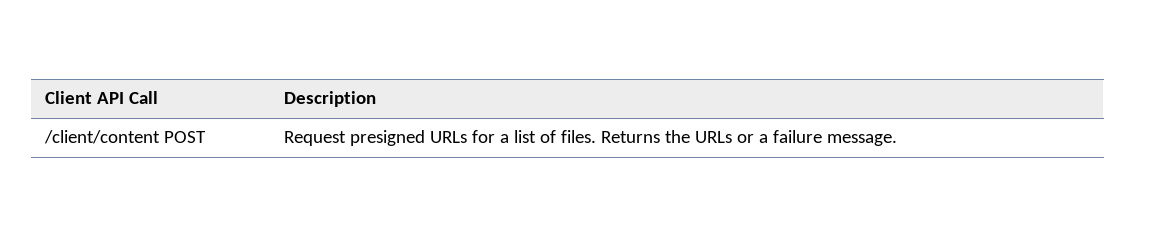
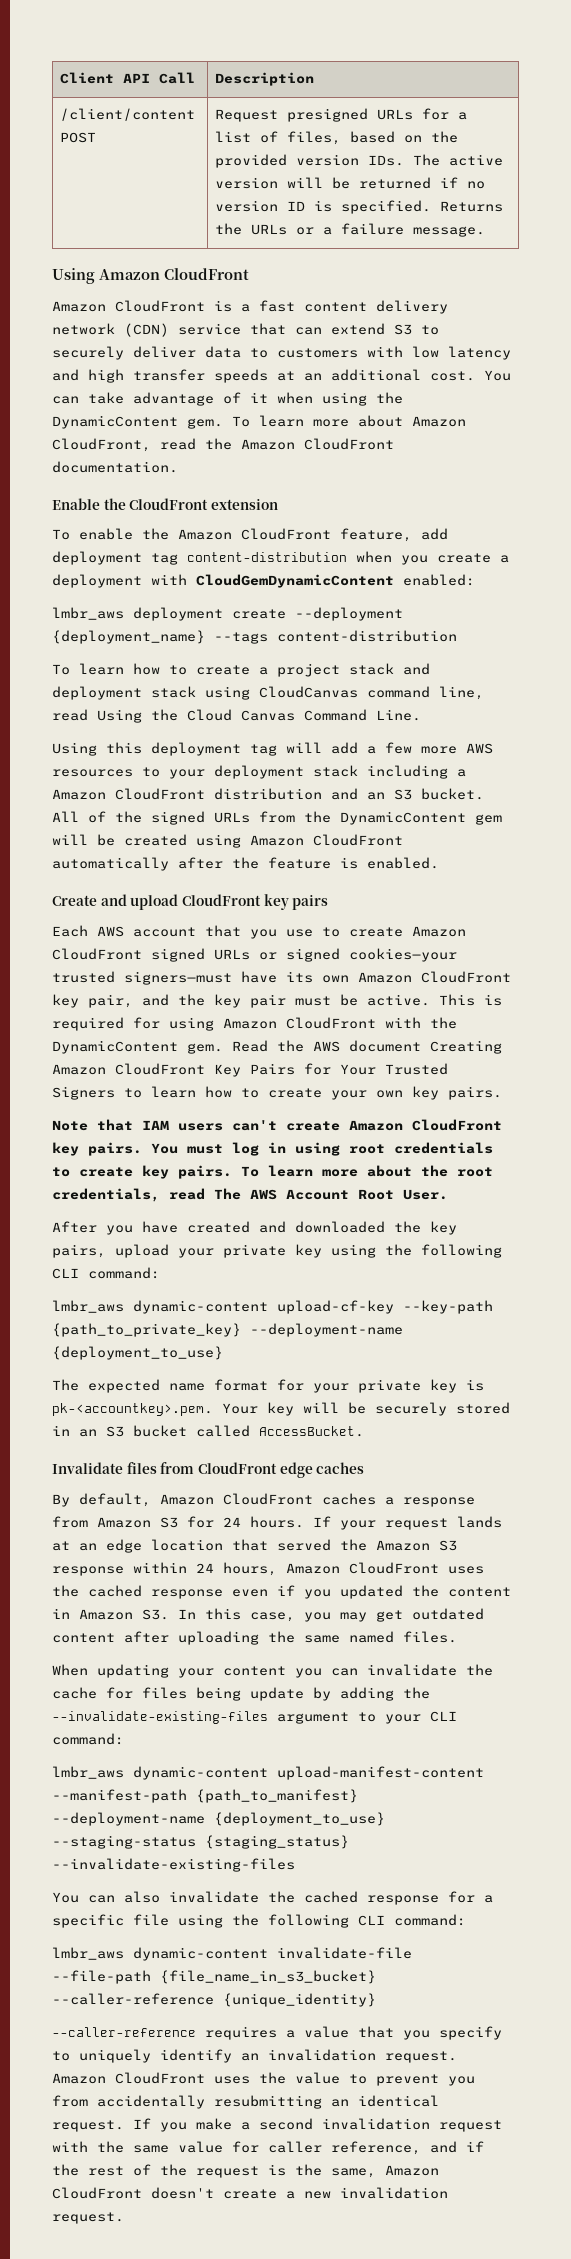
- /client/content POST | Request presigned URLs for a list of files. Returns the URLs or a failure message.
+ /client/content POST | Request presigned URLs for a list of files, based on the provided version IDs. The active version will be returned if no version ID is specified. Returns the URLs or a failure message.
+ Using Amazon CloudFront
+ Amazon CloudFront is a fast content delivery network (CDN) service that can extend S3 to securely deliver data to customers with low latency and high transfer speeds at an additional cost. You can take advantage of it when using the DynamicContent gem. To learn more about Amazon CloudFront, read the Amazon CloudFront documentation.
+ Enable the CloudFront extension
+ To enable the Amazon CloudFront feature, add deployment tag content-distribution when you create a deployment with CloudGemDynamicContent enabled:
+ lmbr_aws deployment create --deployment {deployment_name} --tags content-distribution
+ To learn how to create a project stack and deployment stack using CloudCanvas command line, read Using the Cloud Canvas Command Line.
+ Using this deployment tag will add a few more AWS resources to your deployment stack including a Amazon CloudFront distribution and an S3 bucket. All of the signed URLs from the DynamicContent gem will be created using Amazon CloudFront automatically after the feature is enabled.
+ Create and upload CloudFront key pairs
+ Each AWS account that you use to create Amazon CloudFront signed URLs or signed cookies—your trusted signers—must have its own Amazon CloudFront key pair, and the key pair must be active. This is required for using Amazon CloudFront with the DynamicContent gem. Read the AWS document Creating Amazon CloudFront Key Pairs for Your Trusted Signers to learn how to create your own key pairs.
+ Note that IAM users can't create Amazon CloudFront key pairs. You must log in using root credentials to create key pairs. To learn more about the root credentials, read The AWS Account Root User.
+ After you have created and downloaded the key pairs, upload your private key using the following CLI command:
+ lmbr_aws dynamic-content upload-cf-key --key-path {path_to_private_key} --deployment-name {deployment_to_use}
+ The expected name format for your private key is pk-<accountkey>.pem. Your key will be securely stored in an S3 bucket called AccessBucket.
+ Invalidate files from CloudFront edge caches
+ By default, Amazon CloudFront caches a response from Amazon S3 for 24 hours. If your request lands at an edge location that served the Amazon S3 response within 24 hours, Amazon CloudFront uses the cached response even if you updated the content in Amazon S3. In this case, you may get outdated content after uploading the same named files.
+ When updating your content you can invalidate the cache for files being update by adding the --invalidate-existing-files argument to your CLI command:
+ lmbr_aws dynamic-content upload-manifest-content --manifest-path {path_to_manifest} --deployment-name {deployment_to_use} --staging-status {staging_status} --invalidate-existing-files
+ You can also invalidate the cached response for a specific file using the following CLI command:
+ lmbr_aws dynamic-content invalidate-file --file-path {file_name_in_s3_bucket} --caller-reference {unique_identity}
+ --caller-reference requires a value that you specify to uniquely identify an invalidation request. Amazon CloudFront uses the value to prevent you from accidentally resubmitting an identical request. If you make a second invalidation request with the same value for caller reference, and if the rest of the request is the same, Amazon CloudFront doesn't create a new invalidation request.

